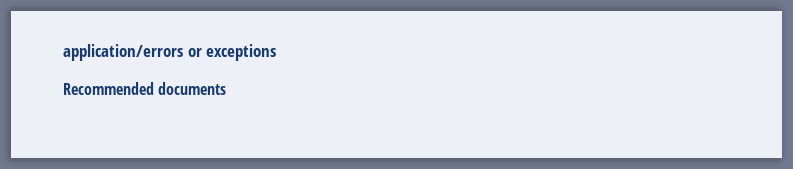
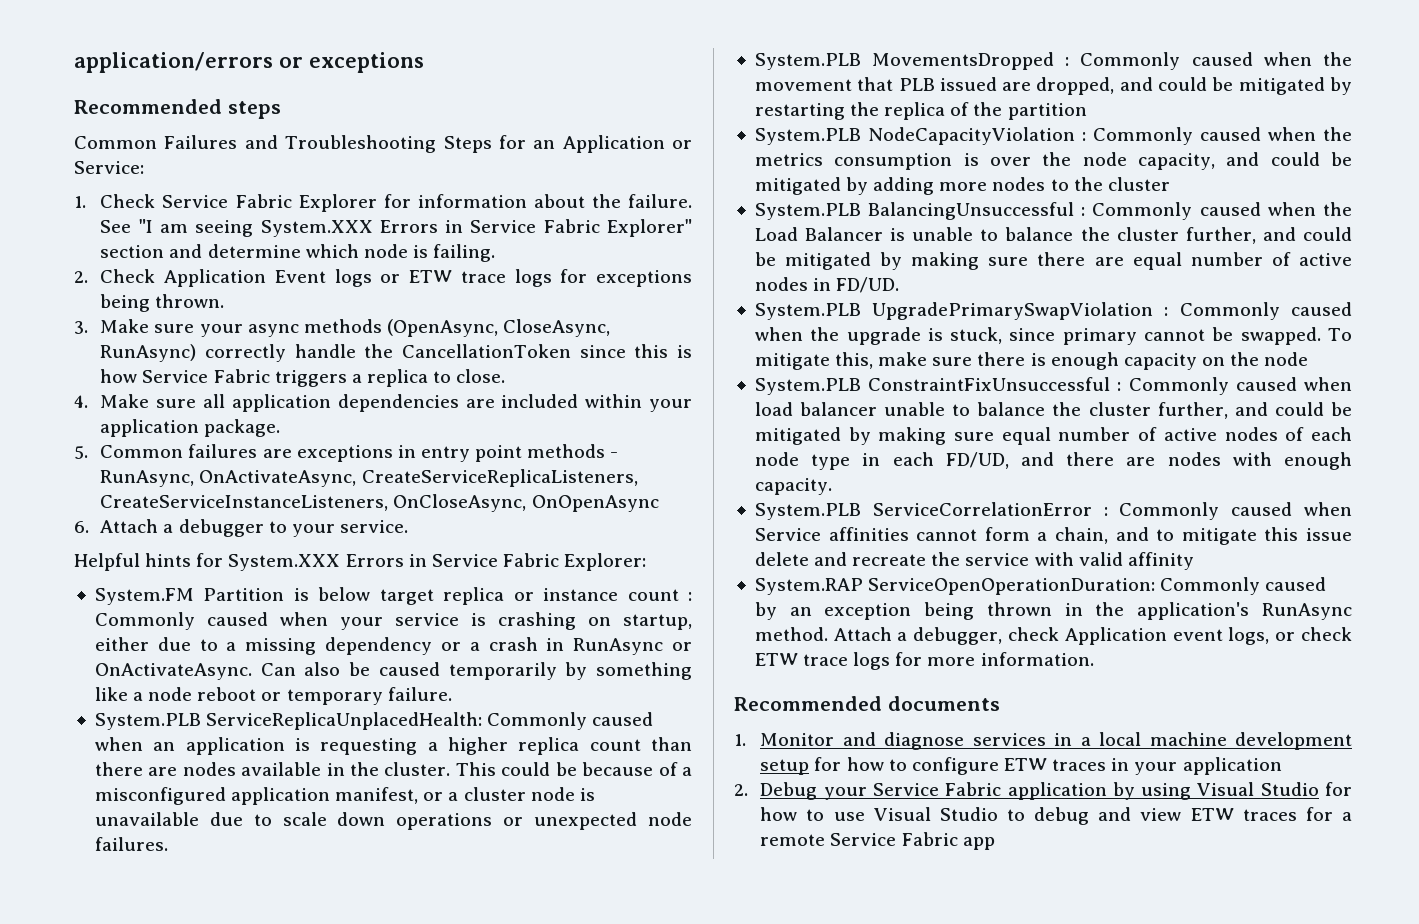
+ Recommended steps
+ Common Failures and Troubleshooting Steps for an Application or Service:
+ 1. Check Service Fabric Explorer for information about the failure. See "I am seeing System.XXX Errors in Service Fabric Explorer" section and determine which node is failing.
+ 2. Check Application Event logs or ETW trace logs for exceptions being thrown.
+ 3. Make sure your async methods (OpenAsync, CloseAsync, RunAsync) correctly handle the CancellationToken since this is how Service Fabric triggers a replica to close.
+ 4. Make sure all application dependencies are included within your application package.
+ 5. Common failures are exceptions in entry point methods - RunAsync, OnActivateAsync, CreateServiceReplicaListeners, CreateServiceInstanceListeners, OnCloseAsync, OnOpenAsync
+ 6. Attach a debugger to your service.
+ Helpful hints for System.XXX Errors in Service Fabric Explorer:
+ System.FM Partition is below target replica or instance count : Commonly caused when your service is crashing on startup, either due to a missing dependency or a crash in RunAsync or OnActivateAsync. Can also be caused temporarily by something like a node reboot or temporary failure.
+ System.PLB ServiceReplicaUnplacedHealth: Commonly caused when an application is requesting a higher replica count than there are nodes available in the cluster. This could be because of a misconfigured application manifest, or a cluster node is unavailable due to scale down operations or unexpected node failures.
+ System.PLB MovementsDropped : Commonly caused when the movement that PLB issued are dropped, and could be mitigated by restarting the replica of the partition
+ System.PLB NodeCapacityViolation : Commonly caused when the metrics consumption is over the node capacity, and could be mitigated by adding more nodes to the cluster
+ System.PLB BalancingUnsuccessful : Commonly caused when the Load Balancer is unable to balance the cluster further, and could be mitigated by making sure there are equal number of active nodes in FD/UD.
+ System.PLB UpgradePrimarySwapViolation : Commonly caused when the upgrade is stuck, since primary cannot be swapped. To mitigate this, make sure there is enough capacity on the node
+ System.PLB ConstraintFixUnsuccessful : Commonly caused when load balancer unable to balance the cluster further, and could be mitigated by making sure equal number of active nodes of each node type in each FD/UD, and there are nodes with enough capacity.
+ System.PLB ServiceCorrelationError : Commonly caused when Service affinities cannot form a chain, and to mitigate this issue delete and recreate the service with valid affinity
+ System.RAP ServiceOpenOperationDuration: Commonly caused by an exception being thrown in the application's RunAsync method. Attach a debugger, check Application event logs, or check ETW trace logs for more information.
  Recommended documents
+ 1. Monitor and diagnose services in a local machine development setup for how to configure ETW traces in your application
+ 2. Debug your Service Fabric application by using Visual Studio for how to use Visual Studio to debug and view ETW traces for a remote Service Fabric app

